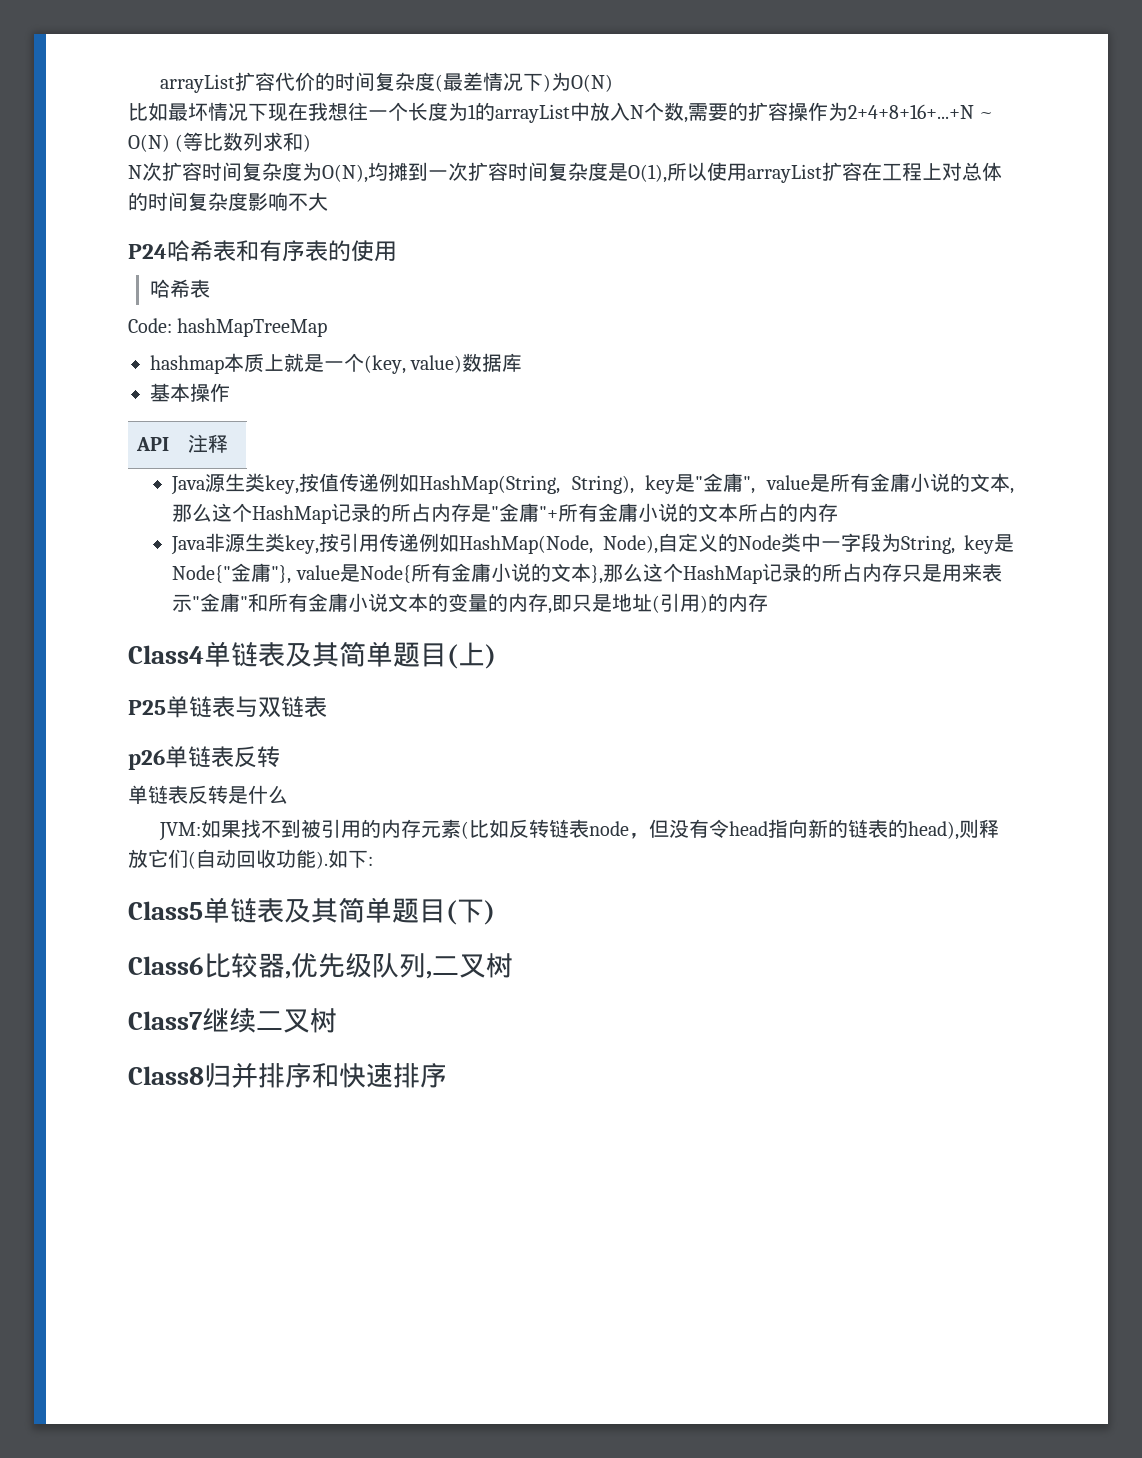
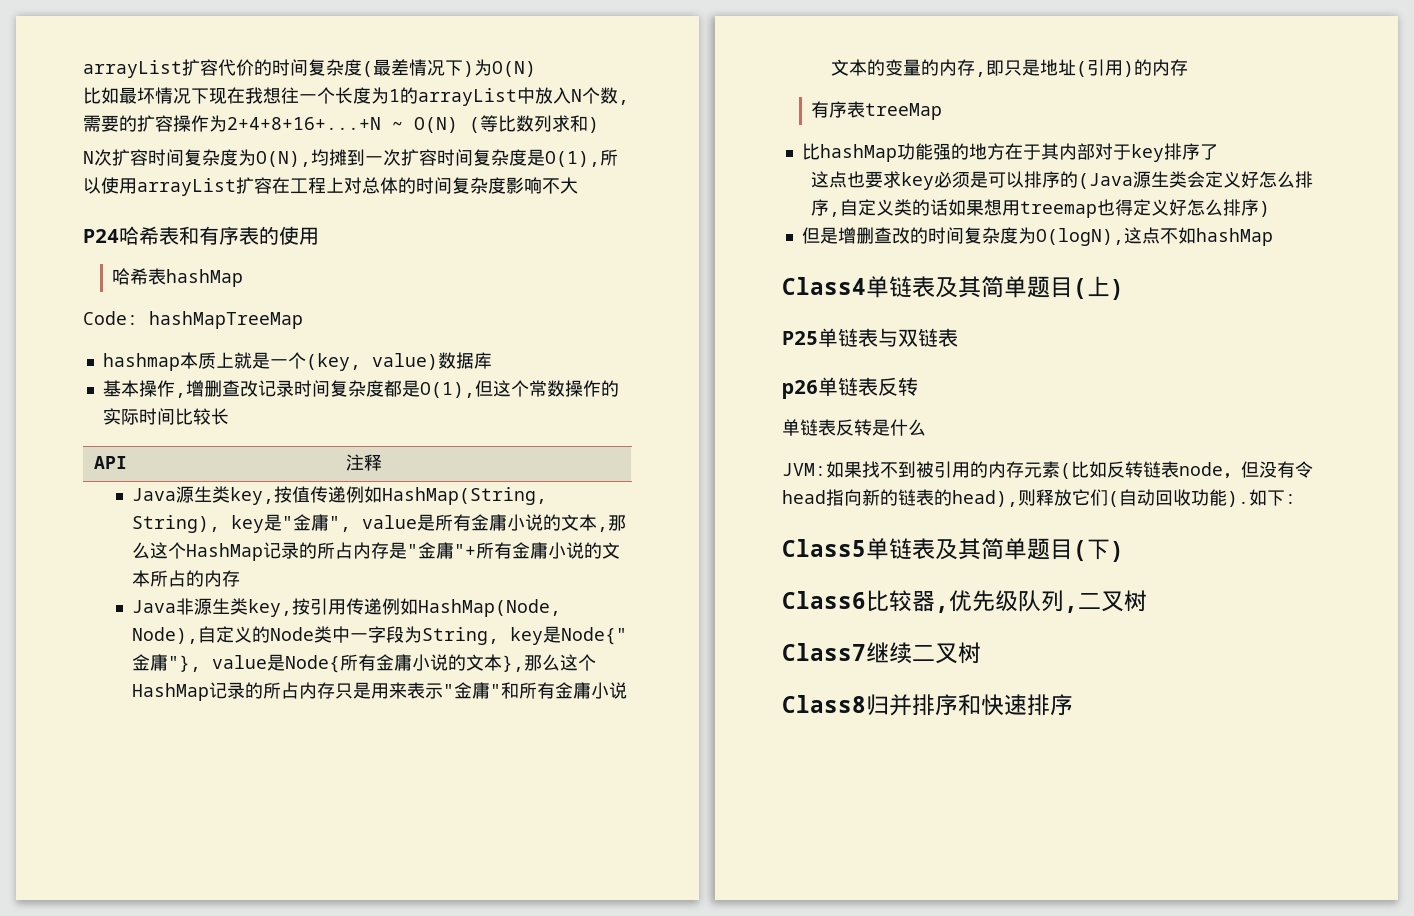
  P24哈希表和有序表的使用
- 哈希表
+ 哈希表hashMap
- 基本操作
+ 基本操作,增删查改记录时间复杂度都是O(1),但这个常数操作的实际时间比较长
+ 有序表treeMap
+ 比hashMap功能强的地方在于其内部对于key排序了
+ 这点也要求key必须是可以排序的(Java源生类会定义好怎么排序,自定义类的话如果想用treemap也得定义好怎么排序)
+ 但是增删查改的时间复杂度为O(logN),这点不如hashMap

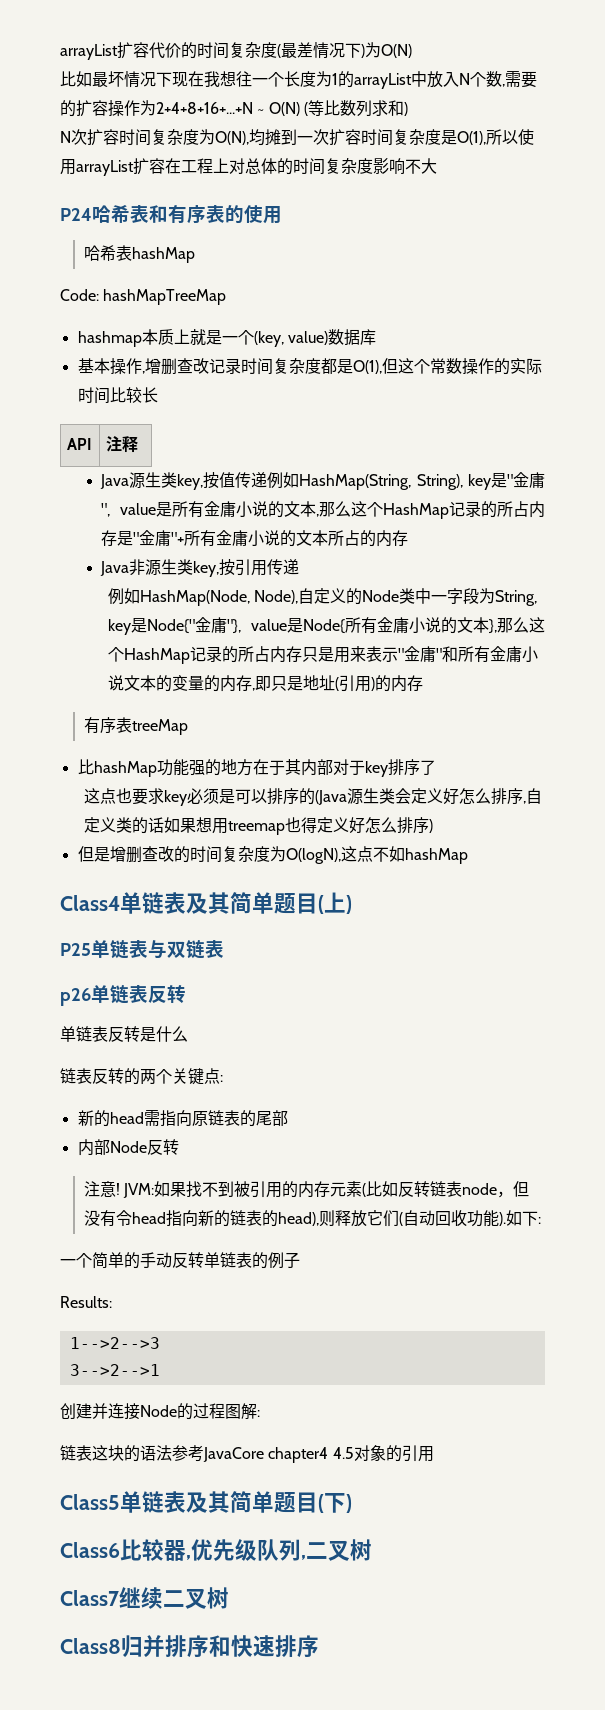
- Java非源生类key,按引用传递例如HashMap(Node, Node),自定义的Node类中一字段为String, key是Node{"金庸"}, value是Node{所有金庸小说的文本},那么这个HashMap记录的所占内存只是用来表示"金庸"和所有金庸小说文本的变量的内存,即只是地址(引用)的内存
+ Java非源生类key,按引用传递
+ 例如HashMap(Node, Node),自定义的Node类中一字段为String, key是Node{"金庸"}, value是Node{所有金庸小说的文本},那么这个HashMap记录的所占内存只是用来表示"金庸"和所有金庸小说文本的变量的内存,即只是地址(引用)的内存
+ 链表反转的两个关键点:
+ 新的head需指向原链表的尾部
+ 内部Node反转
+ 注意!
+ 一个简单的手动反转单链表的例子
+ Results:
+ 1-->2-->3
+ 3-->2-->1
+ 创建并连接Node的过程图解:
+ 链表这块的语法参考JavaCore chapter4 4.5对象的引用

